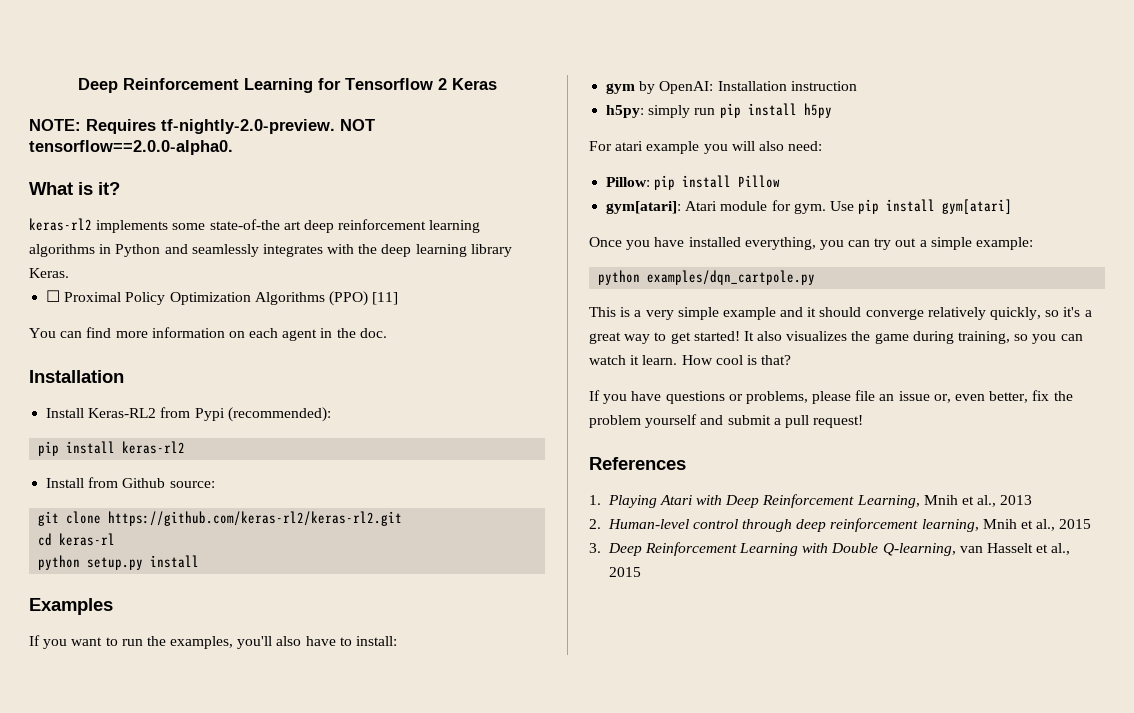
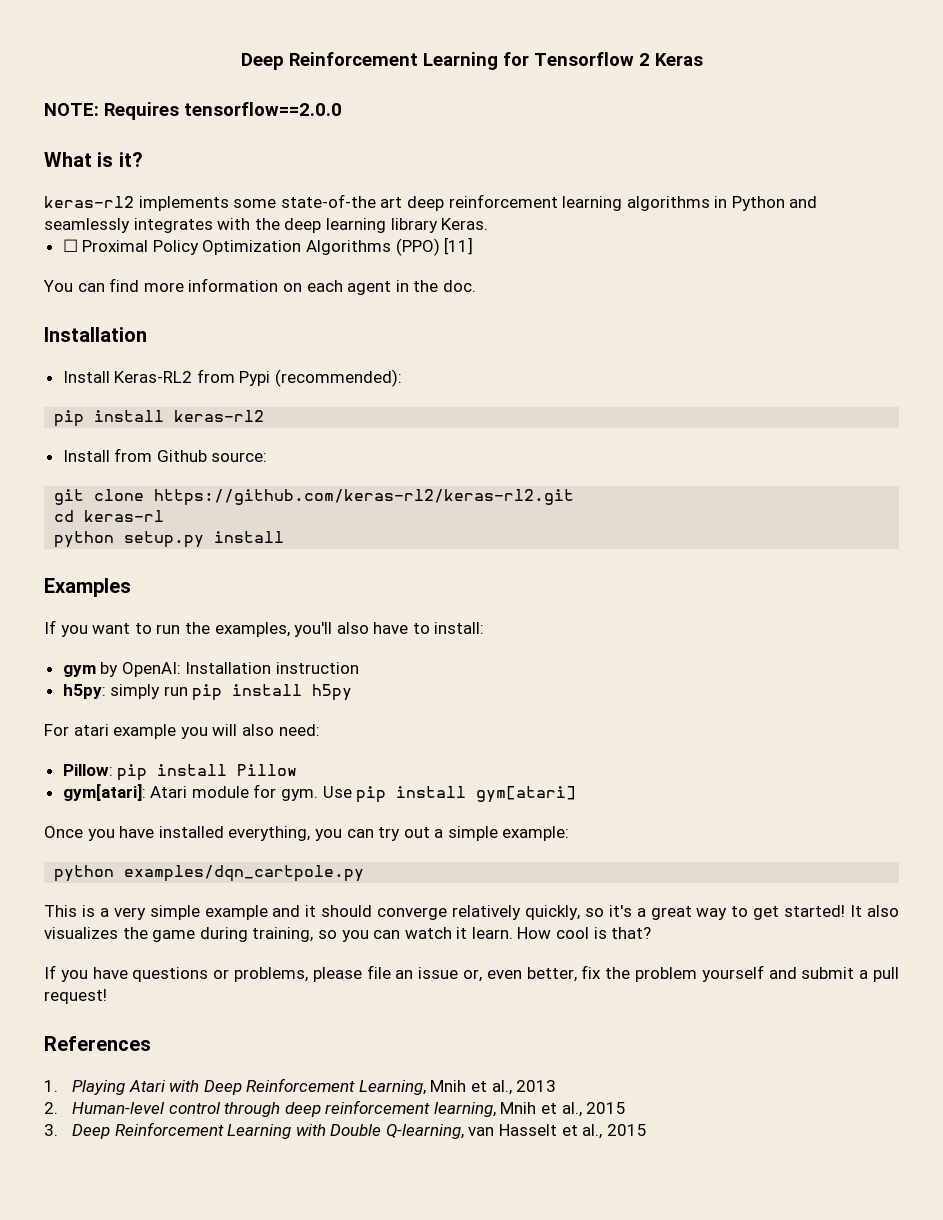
- NOTE: Requires tf-nightly-2.0-preview. NOT tensorflow==2.0.0-alpha0.
+ NOTE: Requires tensorflow==2.0.0

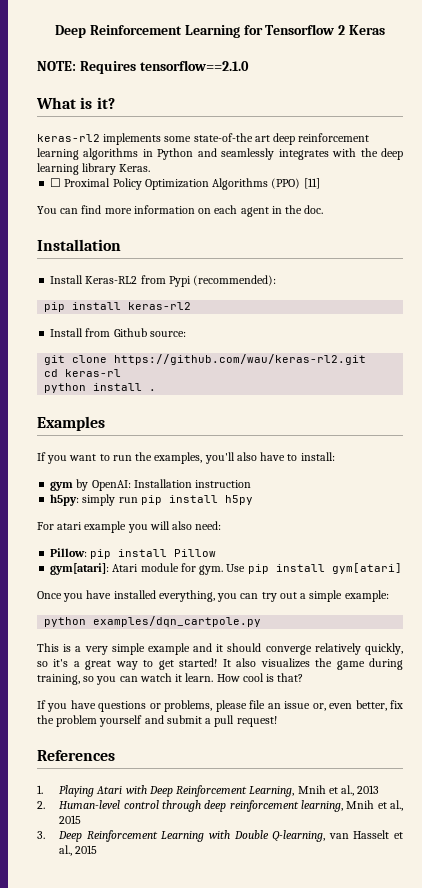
- NOTE: Requires tensorflow==2.0.0
+ NOTE: Requires tensorflow==2.1.0
- git clone https://github.com/keras-rl2/keras-rl2.git
+ git clone https://github.com/wau/keras-rl2.git
- python setup.py install
+ python install .

